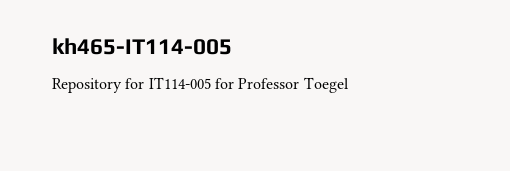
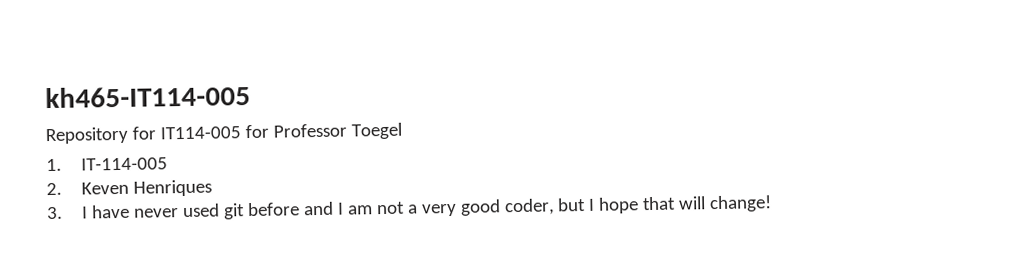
+ 1. IT-114-005
+ 2. Keven Henriques
+ 3. I have never used git before and I am not a very good coder, but I hope that will change!

